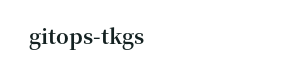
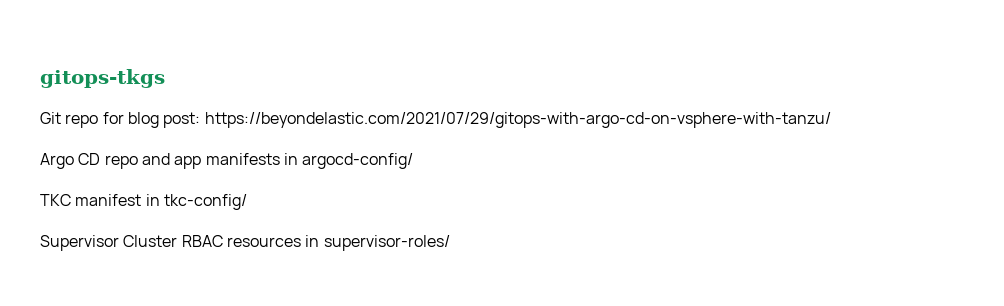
+ Git repo for blog post: https://beyondelastic.com/2021/07/29/gitops-with-argo-cd-on-vsphere-with-tanzu/
+ Argo CD repo and app manifests in argocd-config/
+ TKC manifest in tkc-config/
+ Supervisor Cluster RBAC resources in supervisor-roles/

